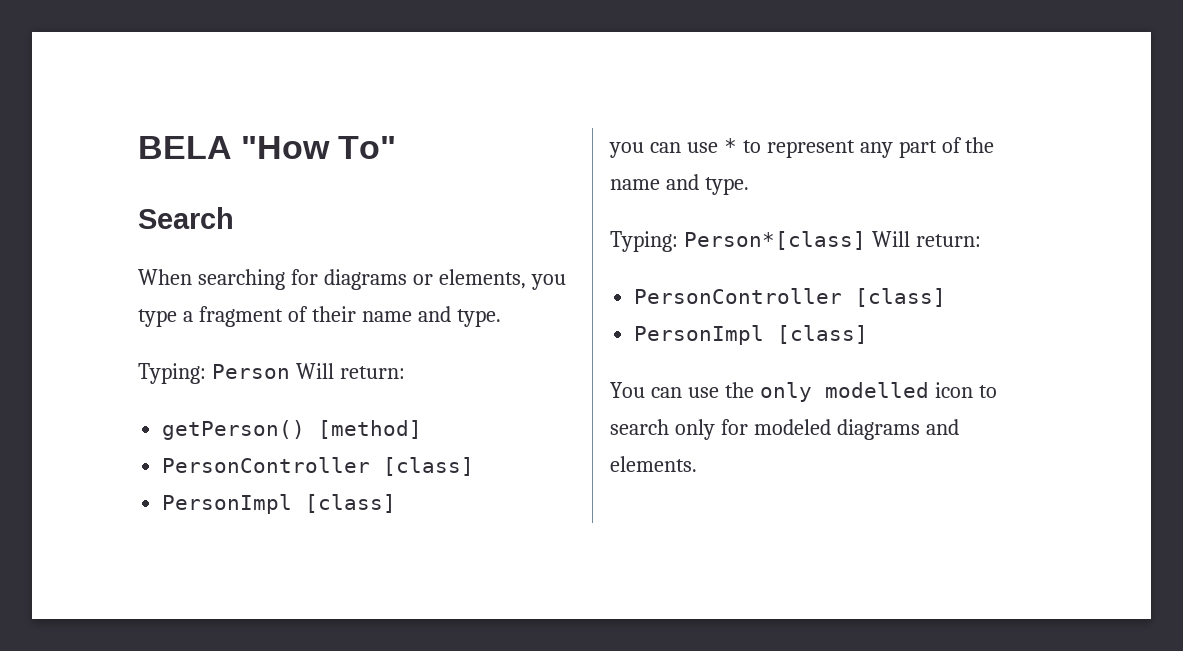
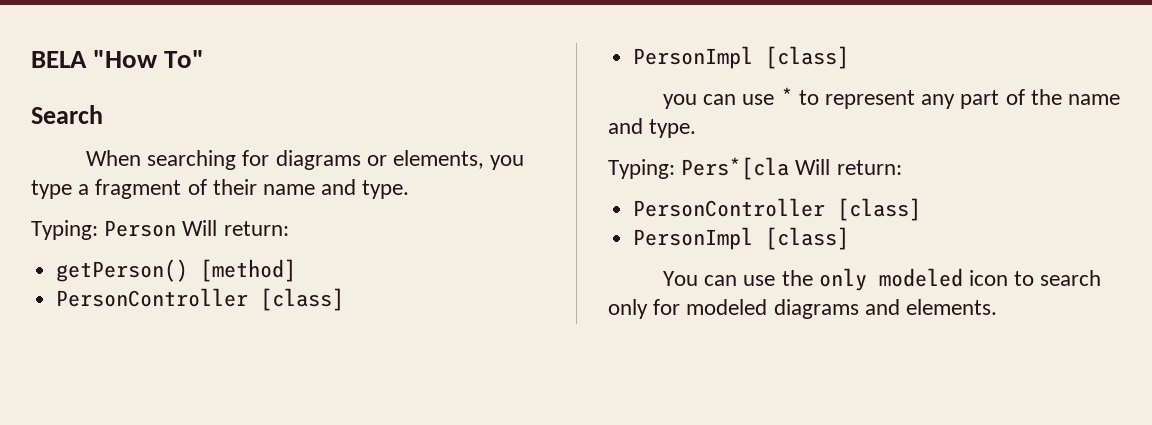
- Typing: Person*[class] Will return:
+ Typing: Pers*[cla Will return:
- You can use the only modelled icon to search only for modeled diagrams and elements.
+ You can use the only modeled icon to search only for modeled diagrams and elements.

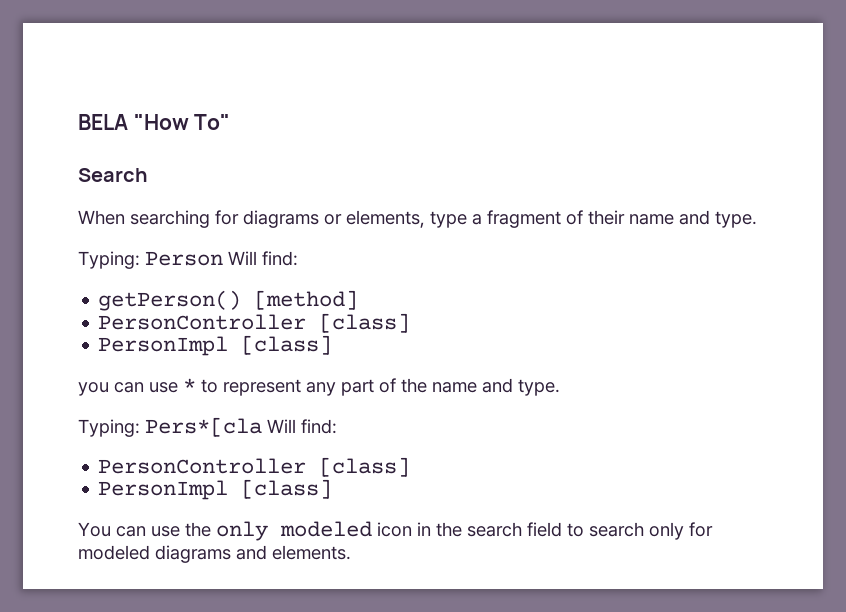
- When searching for diagrams or elements, you type a fragment of their name and type.
+ When searching for diagrams or elements, type a fragment of their name and type.
- Typing: Person Will return:
+ Typing: Person Will find:
- Typing: Pers*[cla Will return:
+ Typing: Pers*[cla Will find:
- You can use the only modeled icon to search only for modeled diagrams and elements.
+ You can use the only modeled icon in the search field to search only for modeled diagrams and elements.

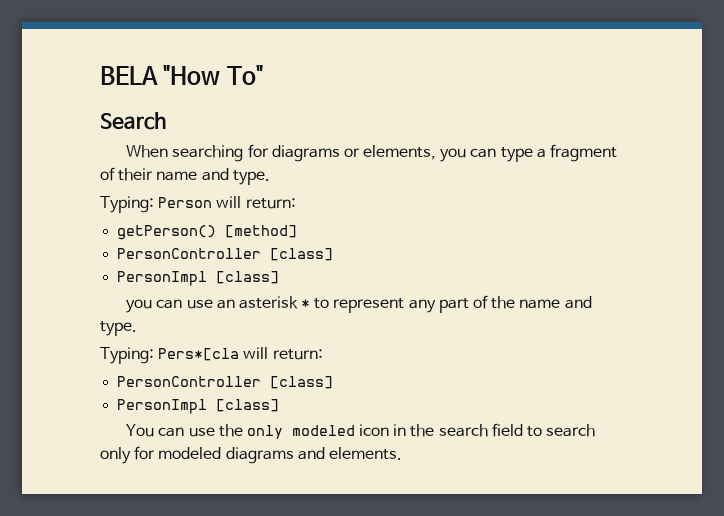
- When searching for diagrams or elements, type a fragment of their name and type.
+ When searching for diagrams or elements, you can type a fragment of their name and type.
- Typing: Person Will find:
+ Typing: Person will return:
- you can use * to represent any part of the name and type.
+ you can use an asterisk * to represent any part of the name and type.
- Typing: Pers*[cla Will find:
+ Typing: Pers*[cla will return:

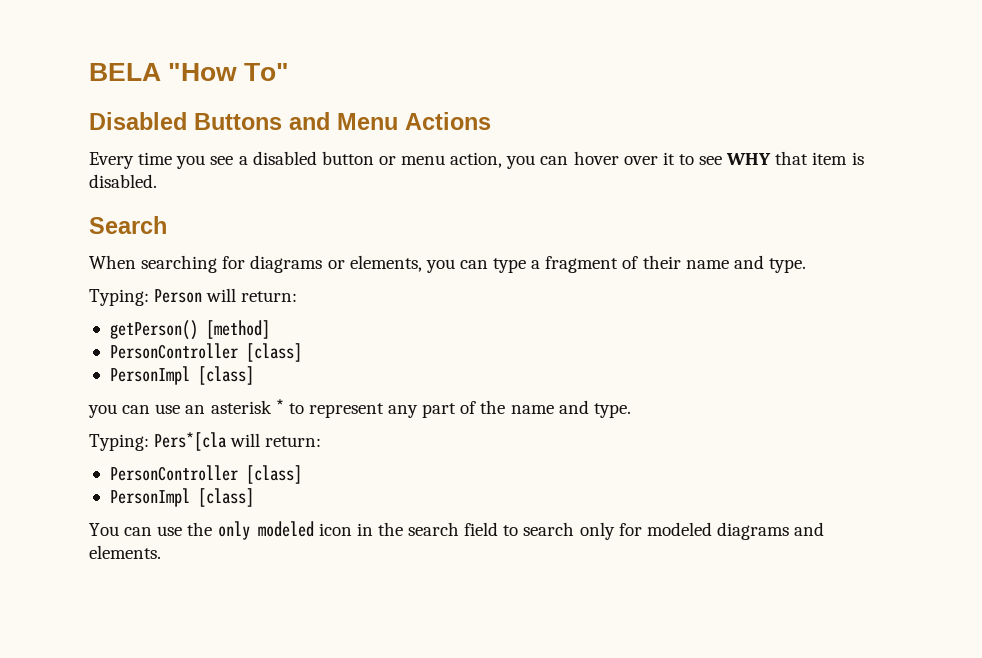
+ Disabled Buttons and Menu Actions
+ Every time you see a disabled button or menu action, you can hover over it to see WHY that item is disabled.

